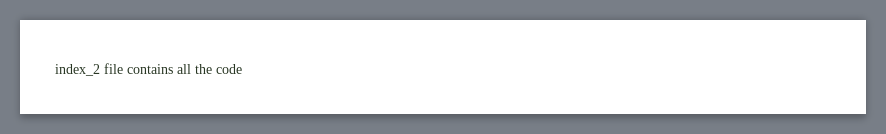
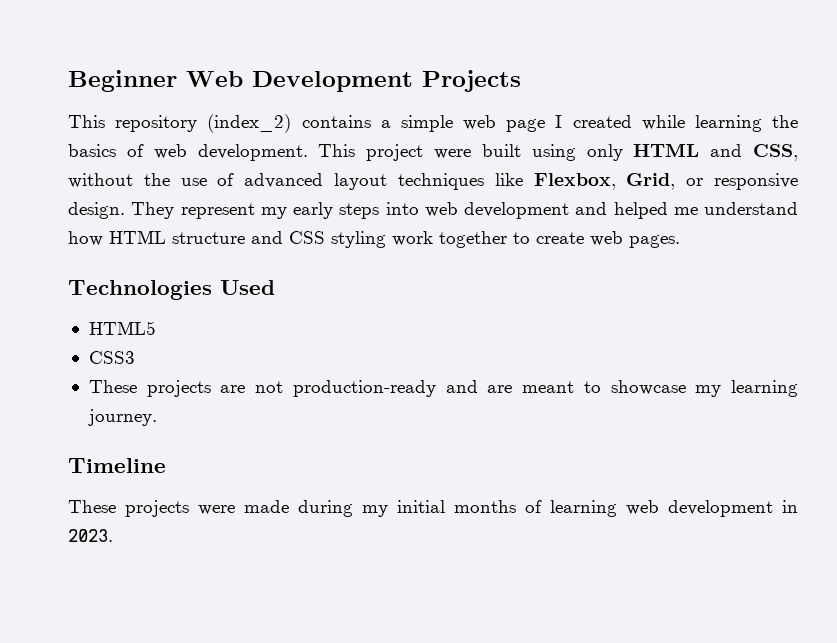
- index_2 file contains all the code
+ Beginner Web Development Projects
+ This repository (index_2) contains a simple web page I created while learning the basics of web development. This project were built using only HTML and CSS, without the use of advanced layout techniques like Flexbox, Grid, or responsive design. They represent my early steps into web development and helped me understand how HTML structure and CSS styling work together to create web pages.
+ Technologies Used
+ HTML5
+ CSS3
+ These projects are not production-ready and are meant to showcase my learning journey.
+ Timeline
+ These projects were made during my initial months of learning web development in 2023.

